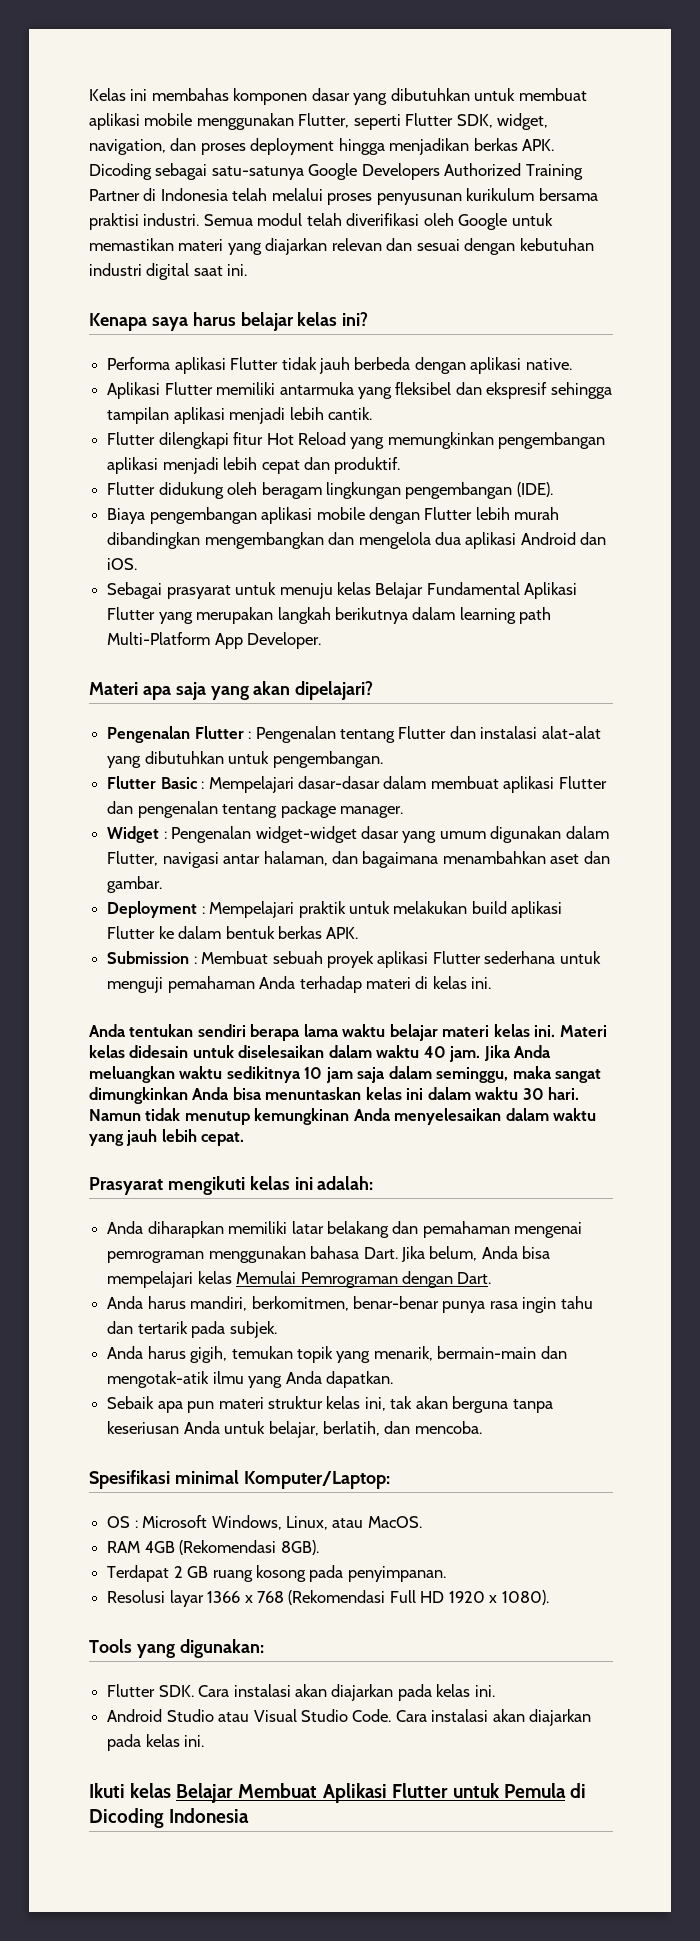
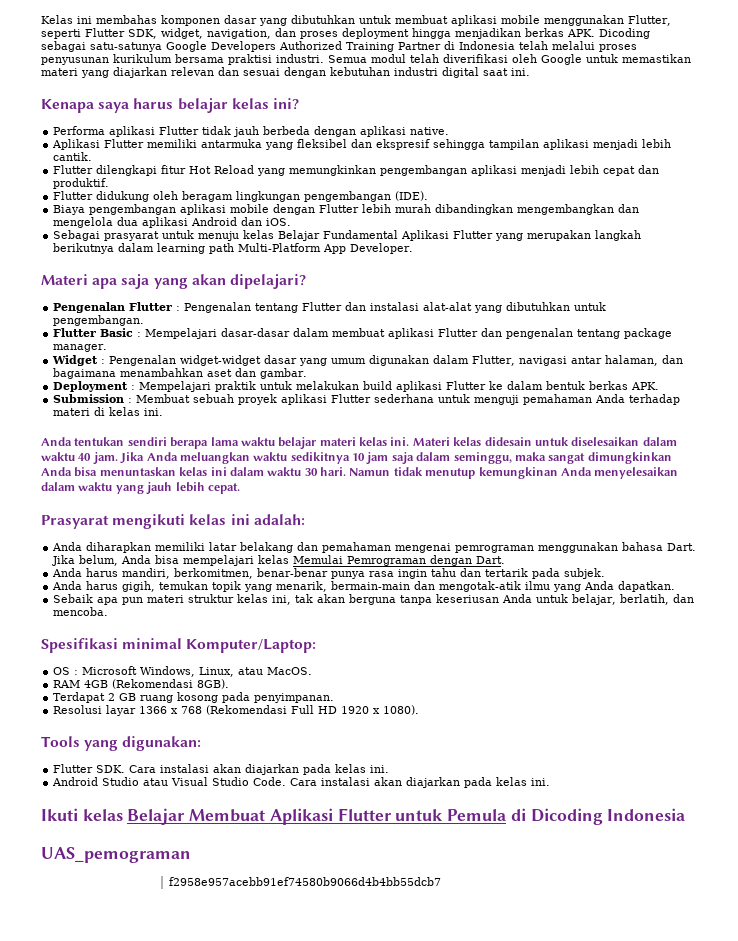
+ UAS_pemograman
+ f2958e957acebb91ef74580b9066d4b4bb55dcb7

